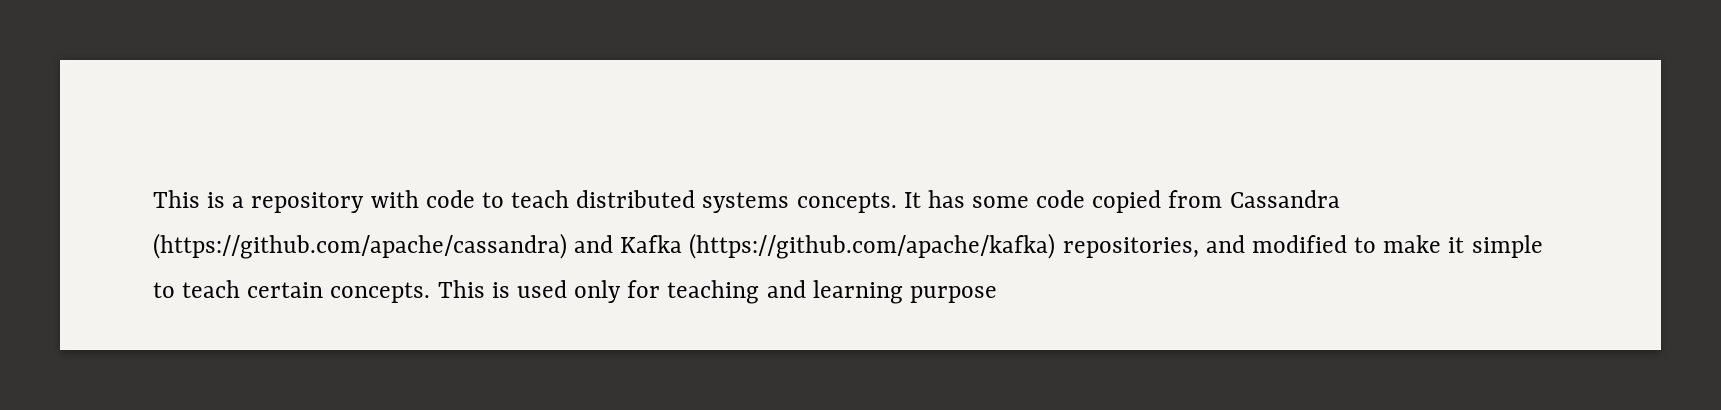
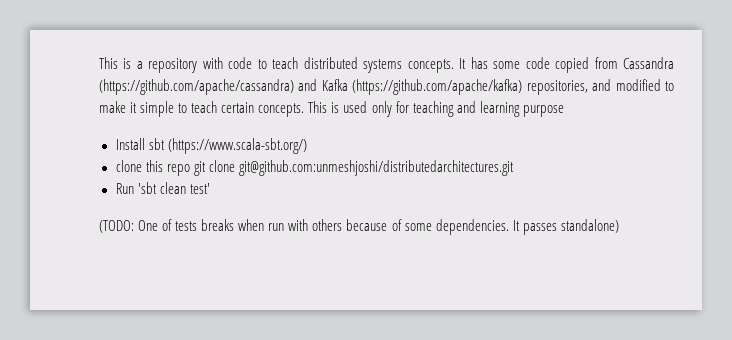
+ Install sbt (https://www.scala-sbt.org/)
+ clone this repo git clone git@github.com:unmeshjoshi/distributedarchitectures.git
+ Run 'sbt clean test'
+ (TODO: One of tests breaks when run with others because of some dependencies. It passes standalone)

